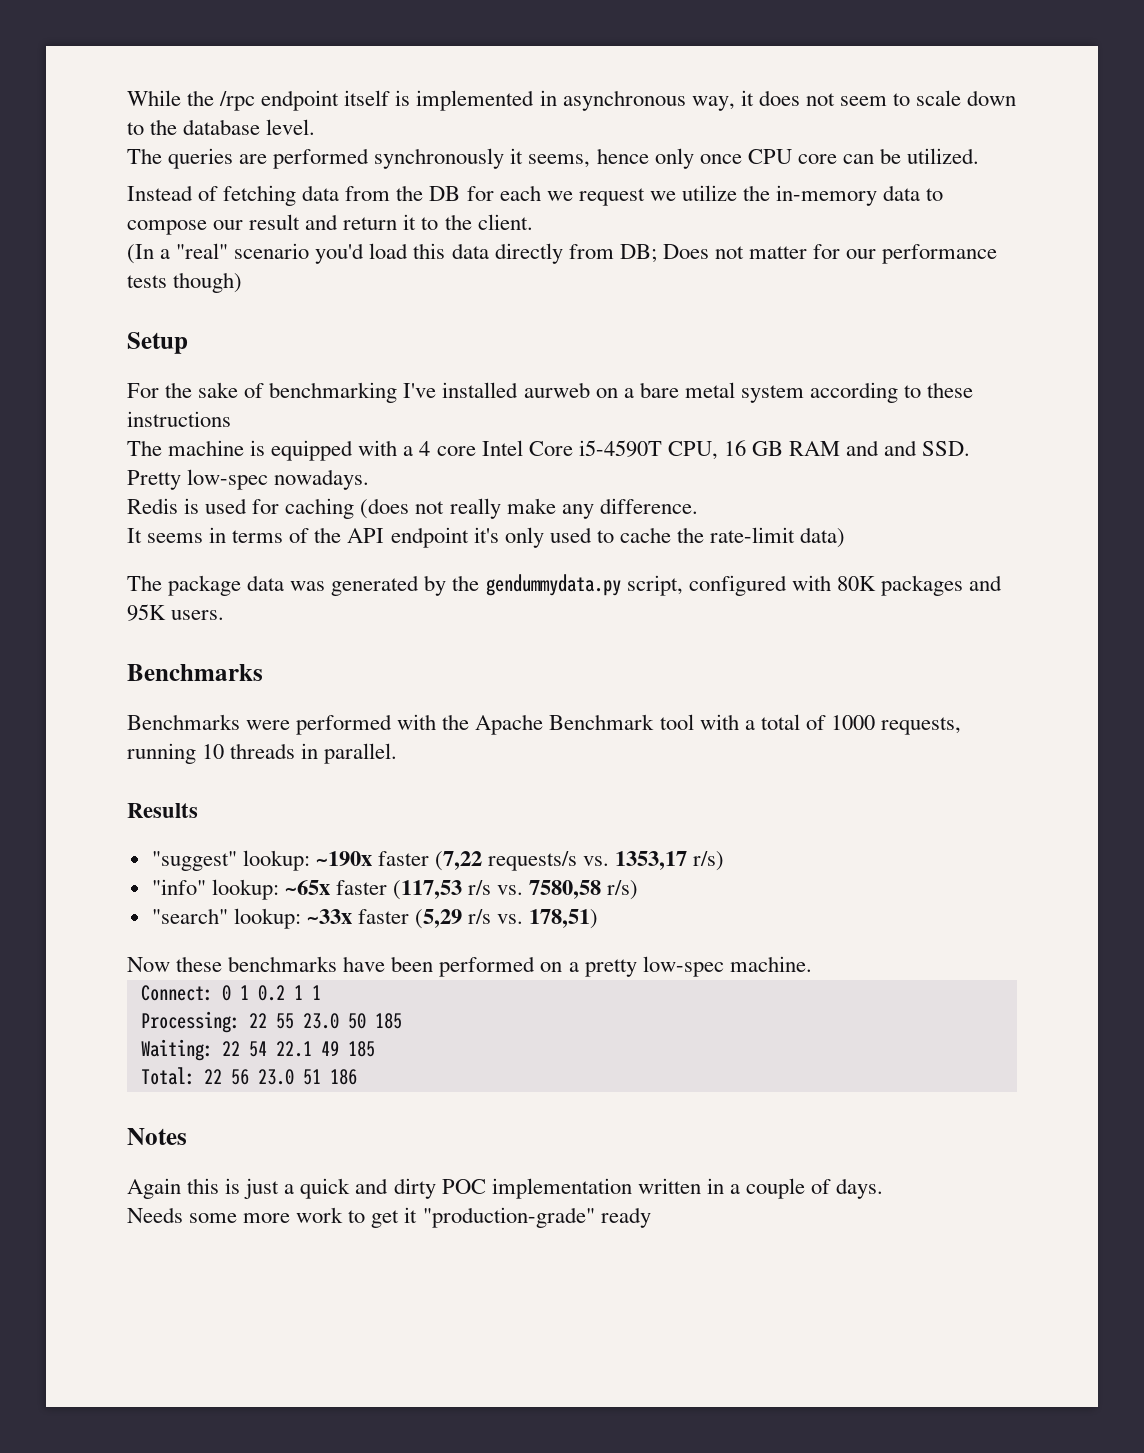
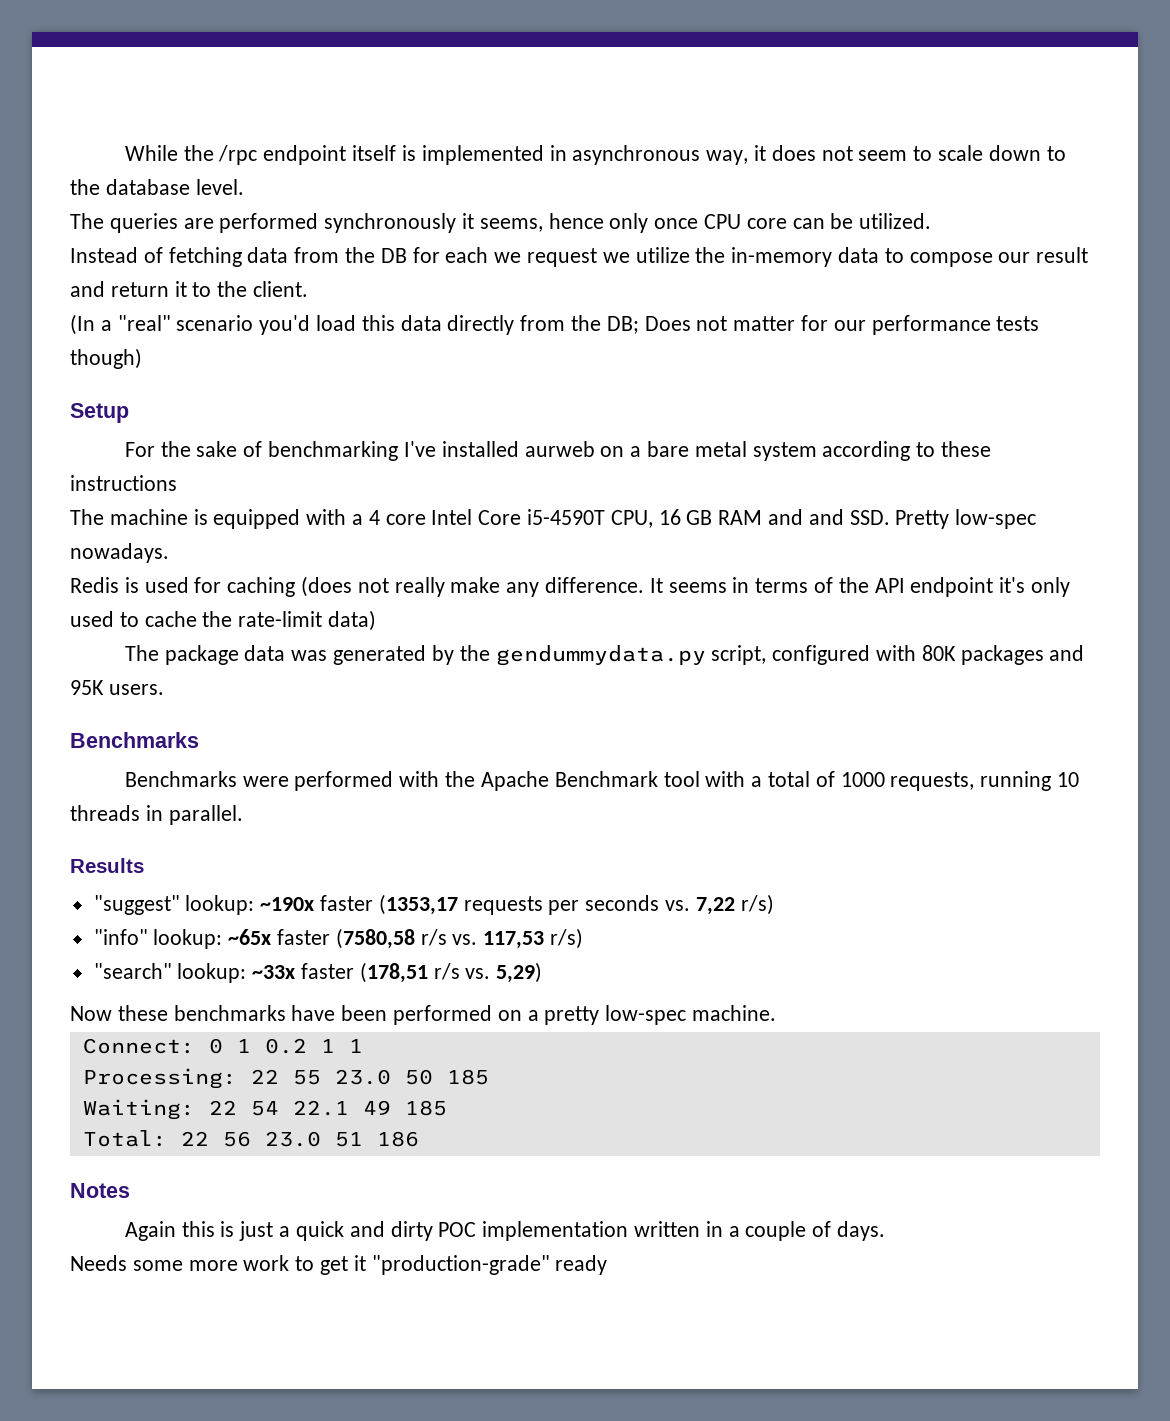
- (In a "real" scenario you'd load this data directly from DB; Does not matter for our performance tests though)
+ (In a "real" scenario you'd load this data directly from the DB; Does not matter for our performance tests though)
- Redis is used for caching (does not really make any difference.
- It seems in terms of the API endpoint it's only used to cache the rate-limit data)
+ Redis is used for caching (does not really make any difference. It seems in terms of the API endpoint it's only used to cache the rate-limit data)
- "suggest" lookup: ~190x faster (7,22 requests/s vs. 1353,17 r/s)
+ "suggest" lookup: ~190x faster (1353,17 requests per seconds vs. 7,22 r/s)
- "info" lookup: ~65x faster (117,53 r/s vs. 7580,58 r/s)
+ "info" lookup: ~65x faster (7580,58 r/s vs. 117,53 r/s)
- "search" lookup: ~33x faster (5,29 r/s vs. 178,51)
+ "search" lookup: ~33x faster (178,51 r/s vs. 5,29)

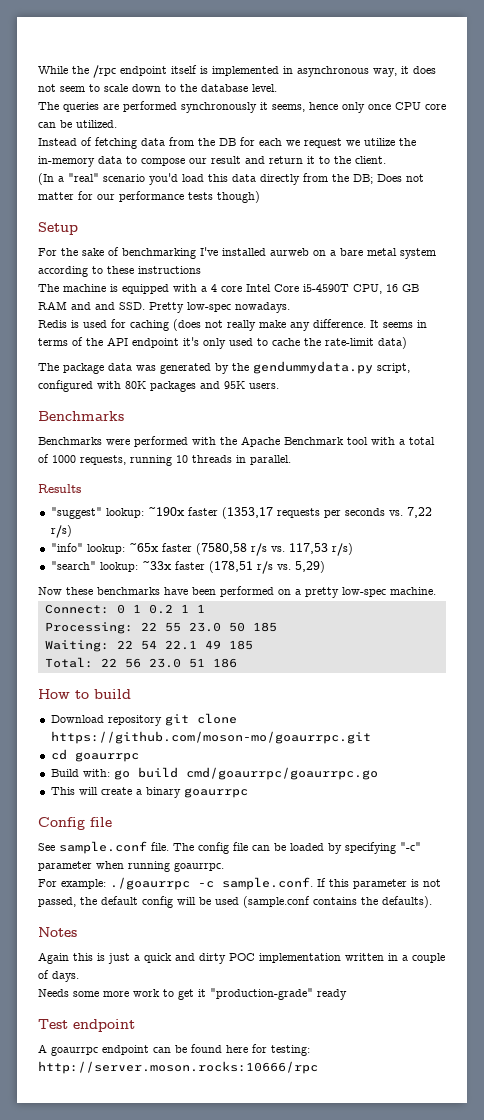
+ How to build
+ Download repository git clone https://github.com/moson-mo/goaurrpc.git
+ cd goaurrpc
+ Build with: go build cmd/goaurrpc/goaurrpc.go
+ This will create a binary goaurrpc
+ Config file
+ See sample.conf file. The config file can be loaded by specifying "-c" parameter when running goaurrpc.
+ For example: ./goaurrpc -c sample.conf. If this parameter is not passed, the default config will be used (sample.conf contains the defaults).
+ Test endpoint
+ A goaurrpc endpoint can be found here for testing: http://server.moson.rocks:10666/rpc

